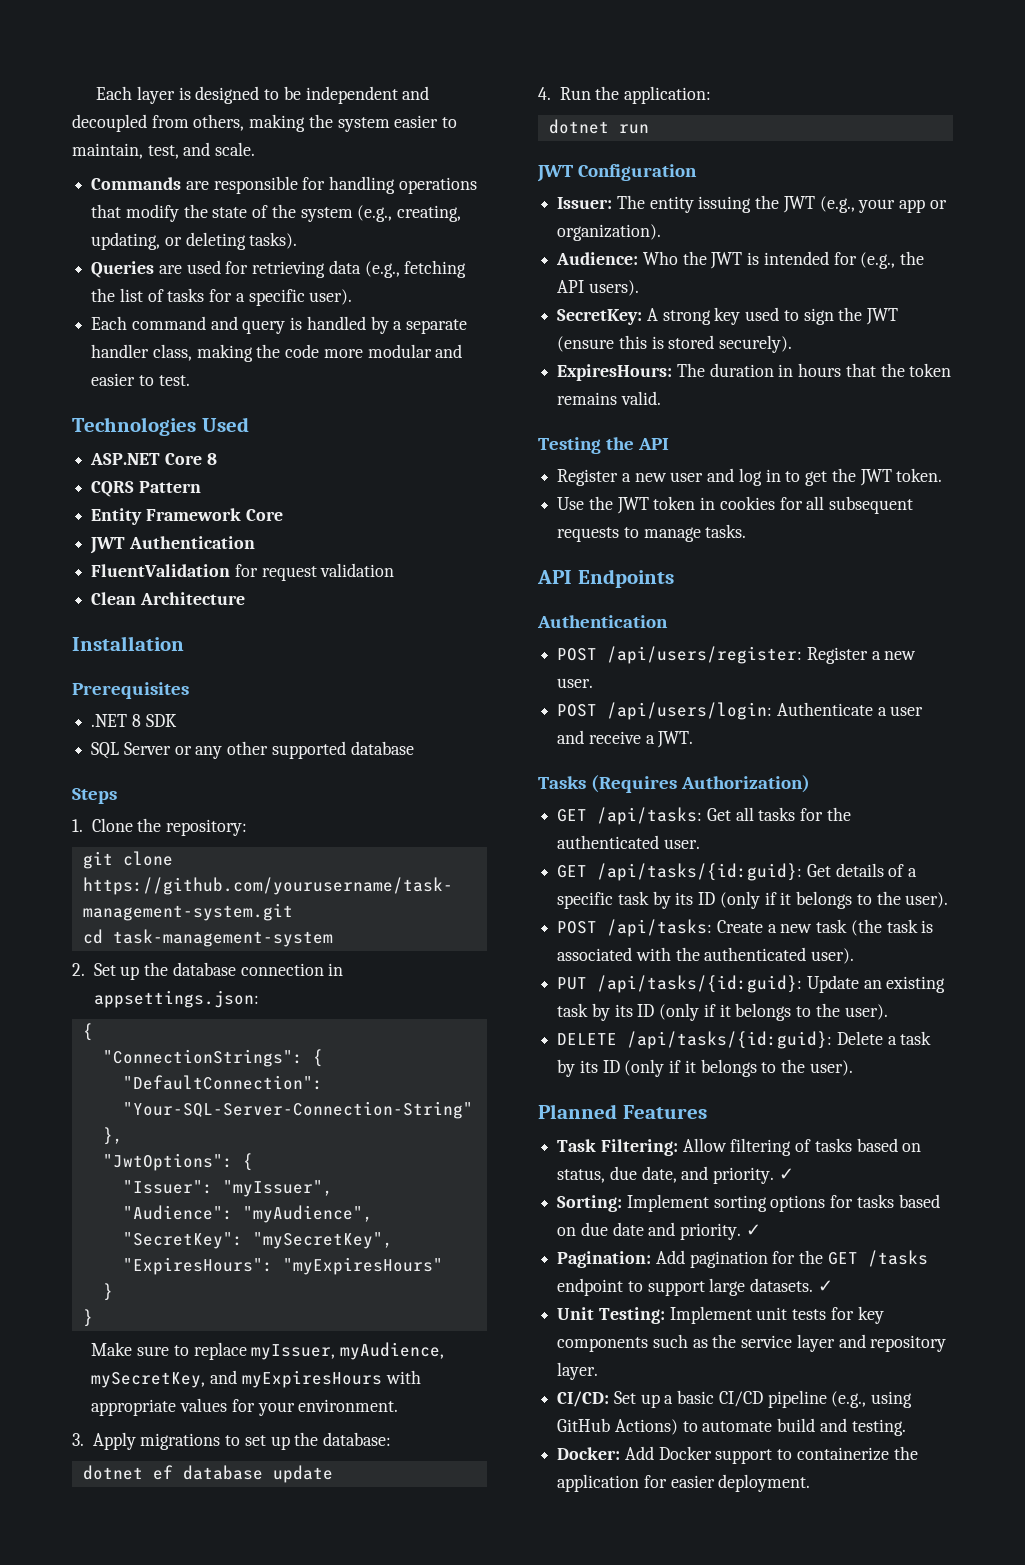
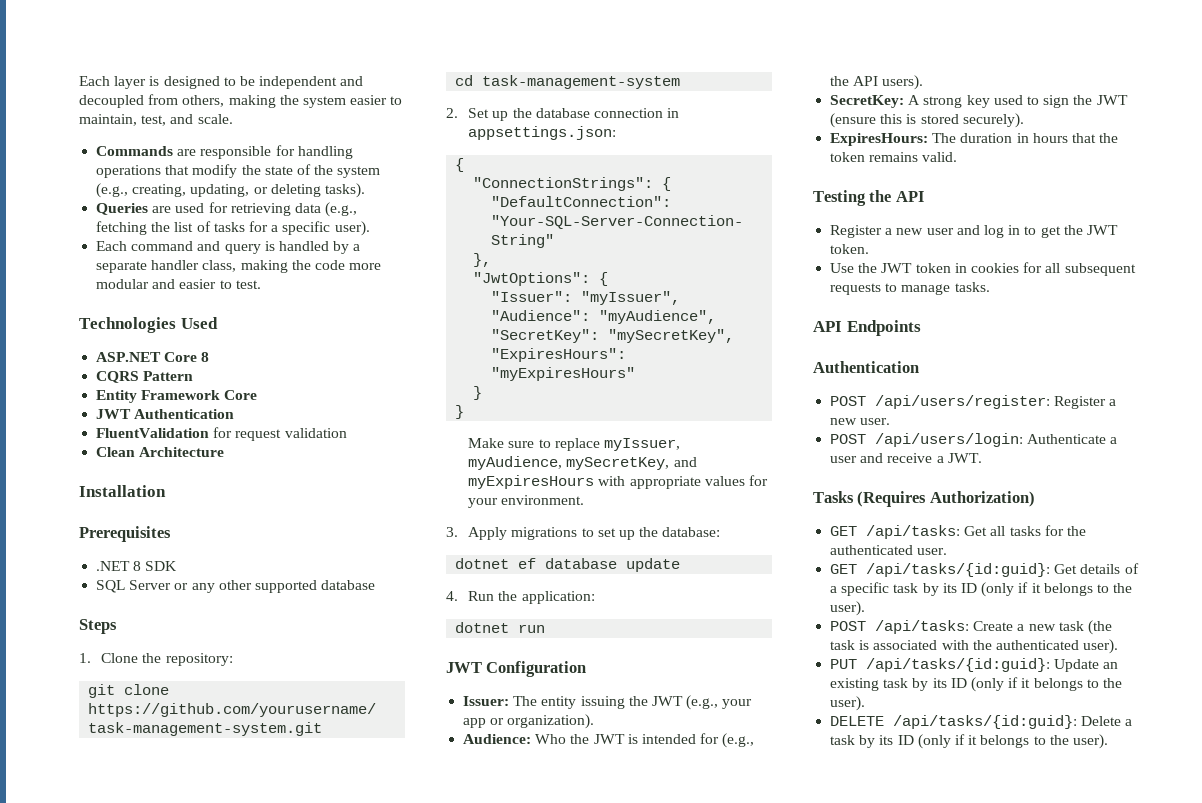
- Planned Features
- Task Filtering: Allow filtering of tasks based on status, due date, and priority. ✓
- Sorting: Implement sorting options for tasks based on due date and priority. ✓
- Pagination: Add pagination for the GET /tasks endpoint to support large datasets. ✓
- Unit Testing: Implement unit tests for key components such as the service layer and repository layer.
- CI/CD: Set up a basic CI/CD pipeline (e.g., using GitHub Actions) to automate build and testing.
- Docker: Add Docker support to containerize the application for easier deployment.

